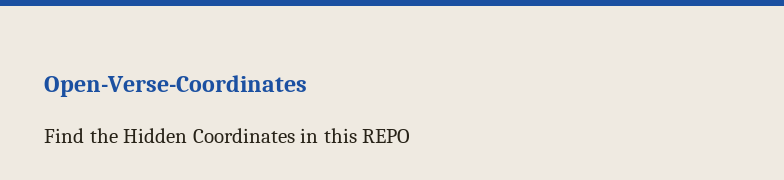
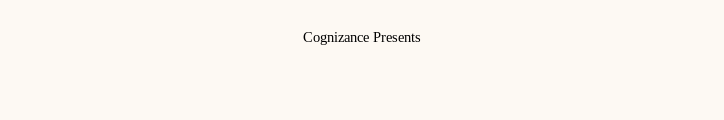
- Open-Verse-Coordinates
- Find the Hidden Coordinates in this REPO
+ Cognizance Presents

